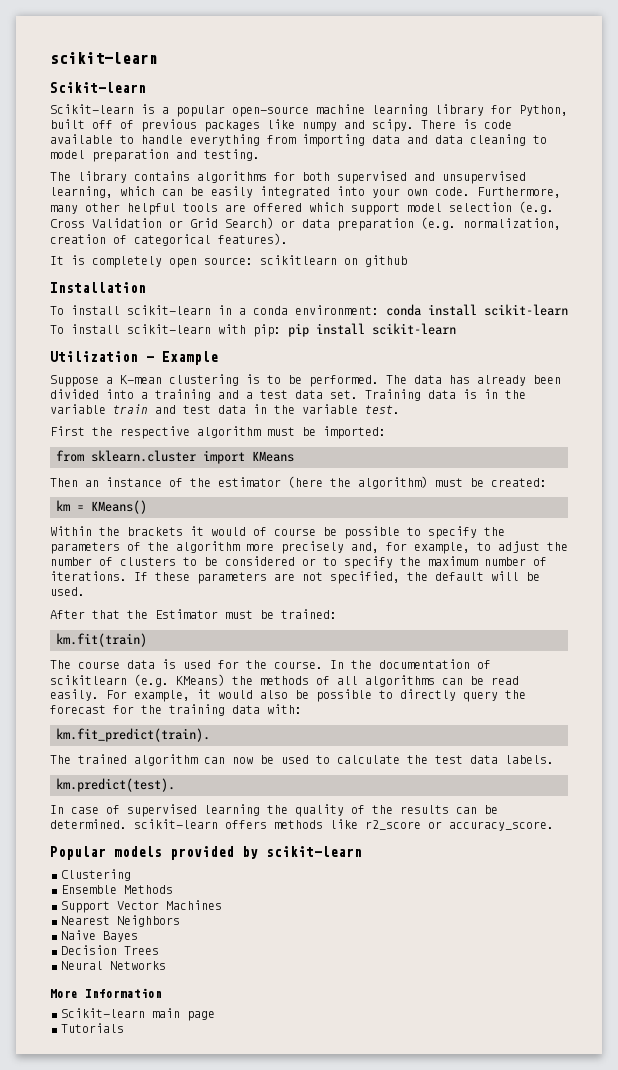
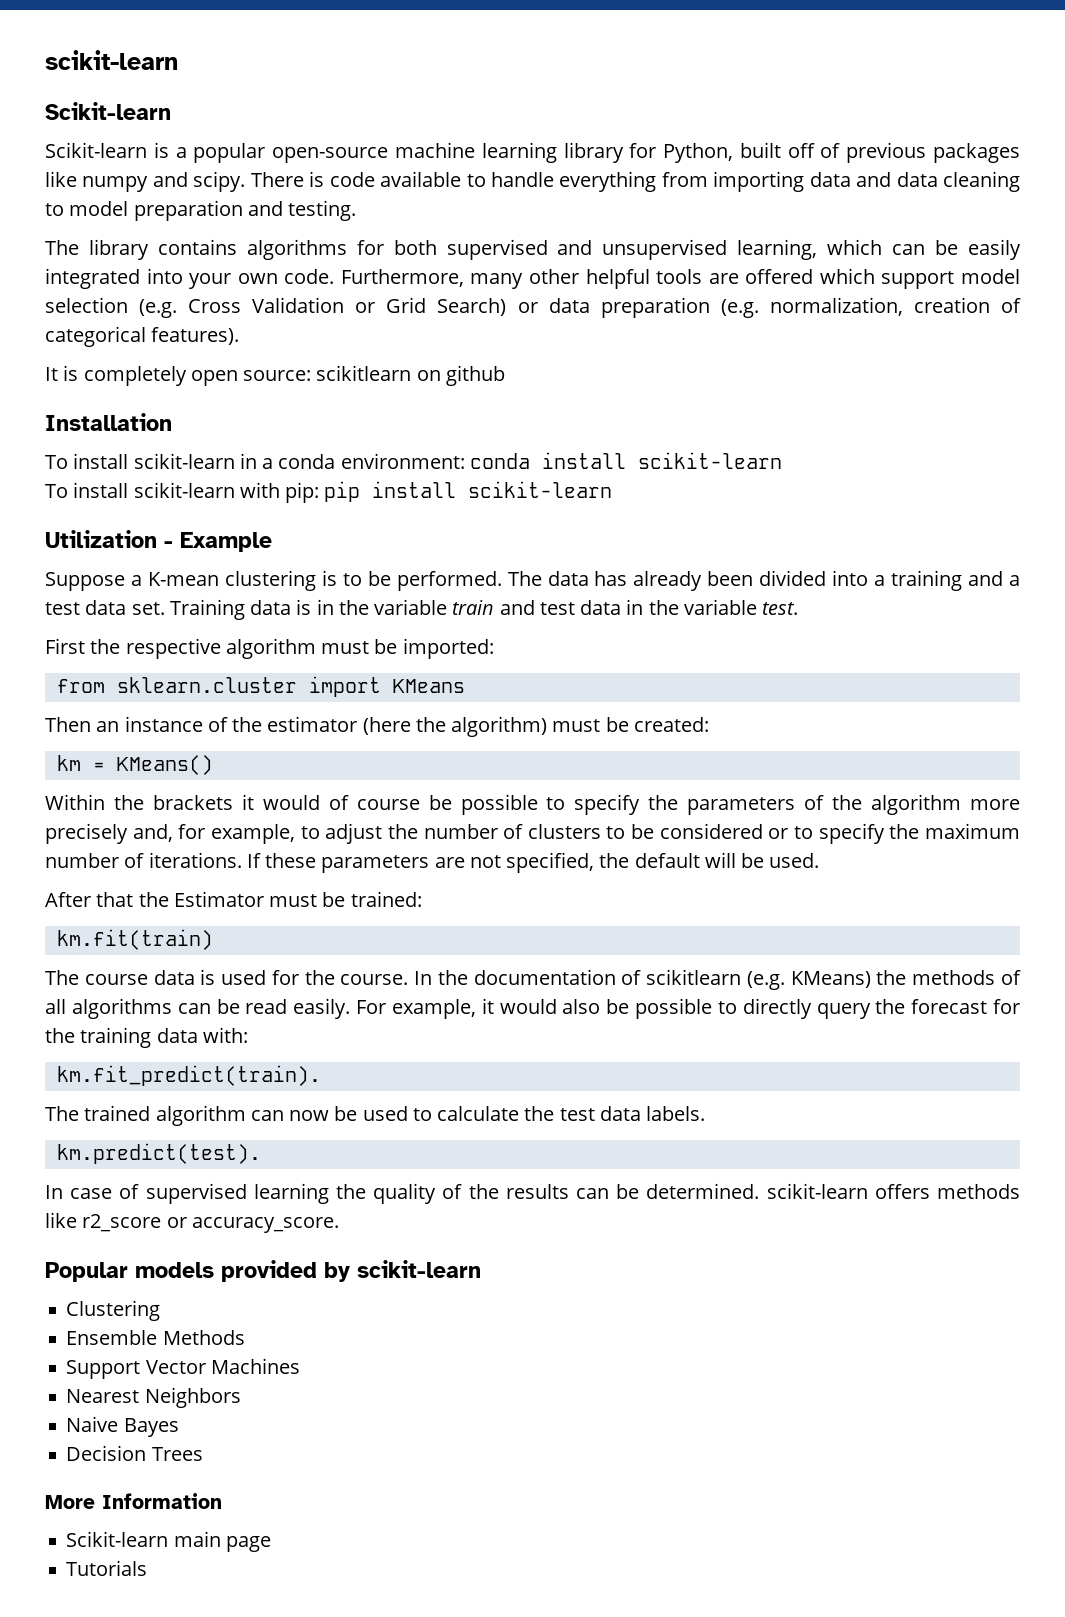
- Neural Networks

